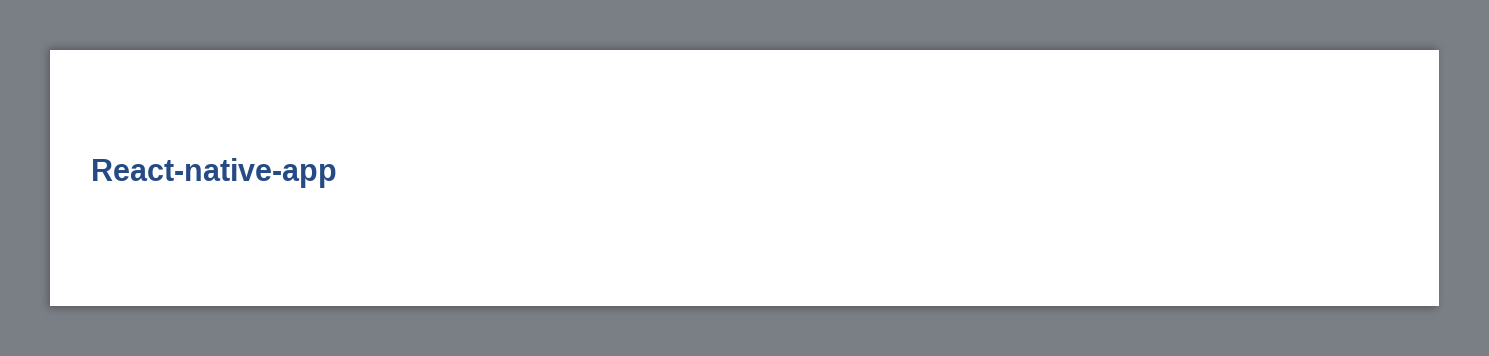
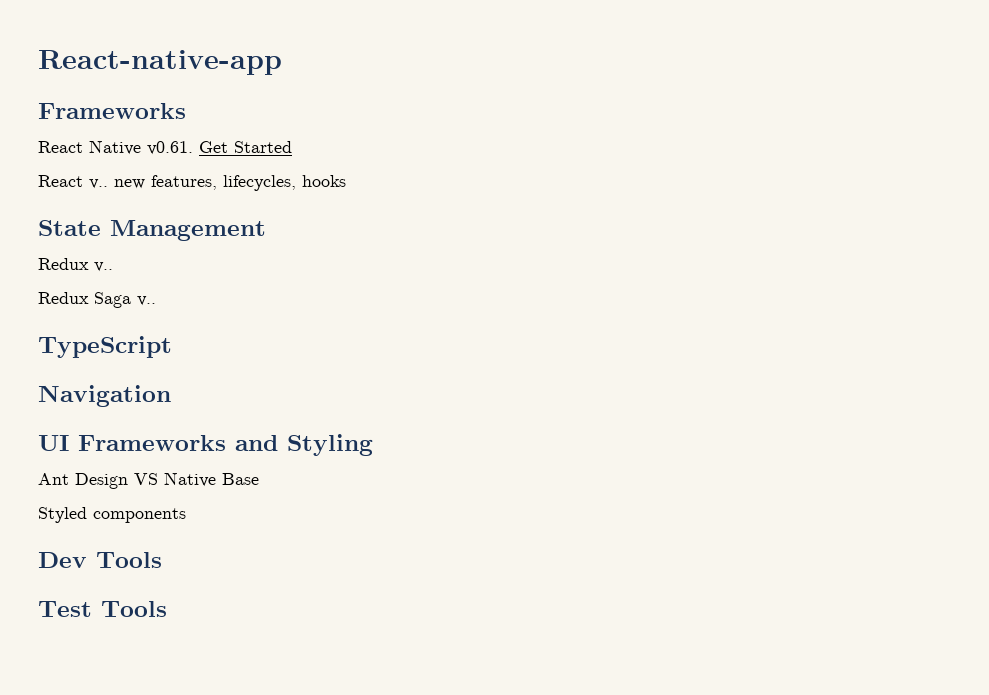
  React-native-app
+ Frameworks
+ React Native v0.61. Get Started
+ React v.. new features, lifecycles, hooks
+ State Management
+ Redux v..
+ Redux Saga v..
+ TypeScript
+ Navigation
+ UI Frameworks and Styling
+ Ant Design VS Native Base
+ Styled components
+ Dev Tools
+ Test Tools

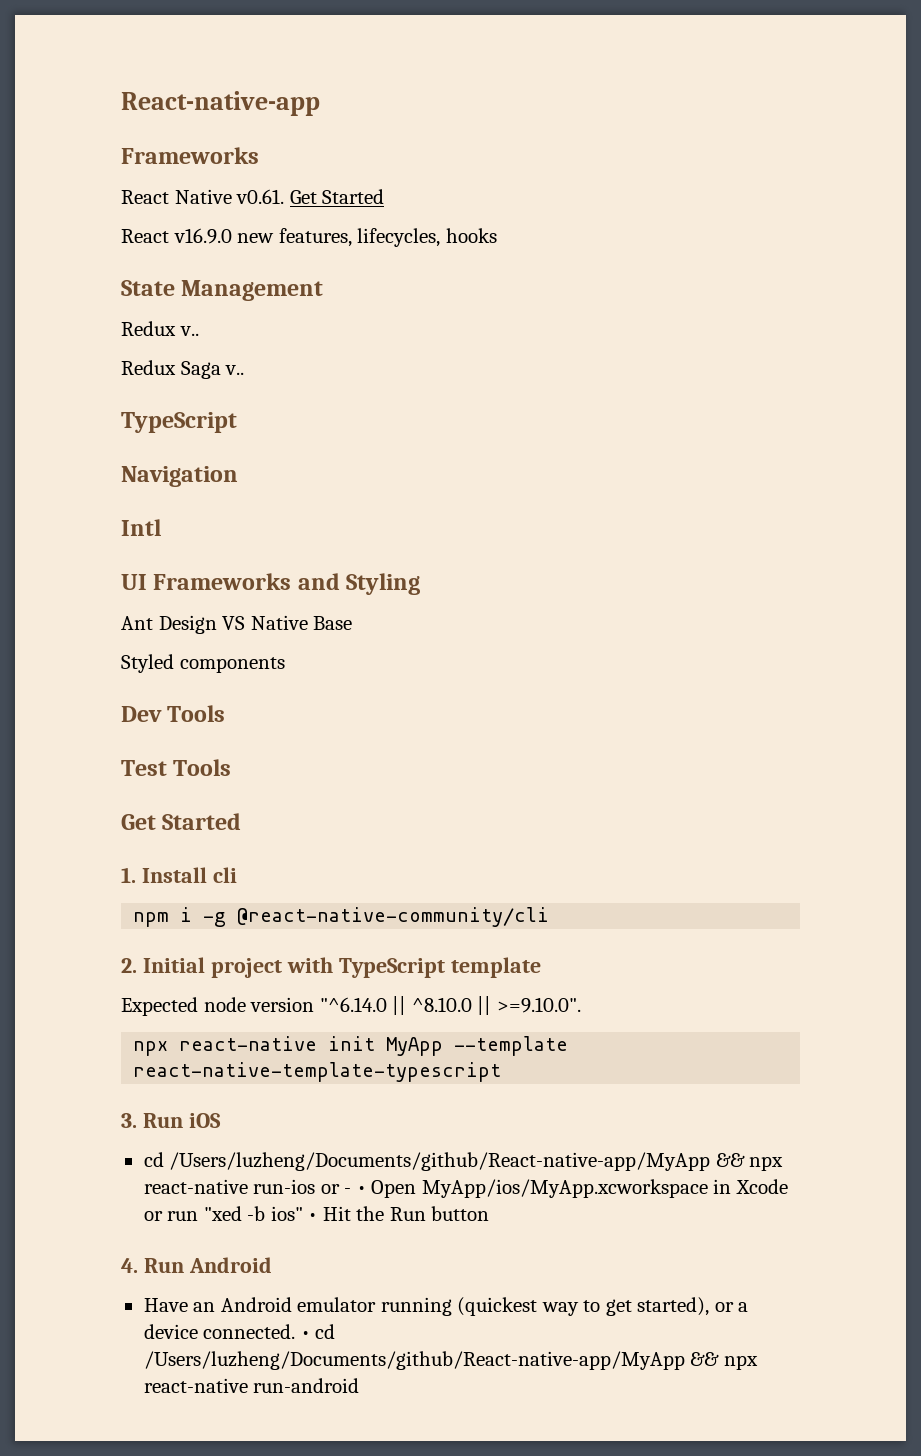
- React v.. new features, lifecycles, hooks
+ React v16.9.0 new features, lifecycles, hooks
+ Intl
  Test Tools
+ Get Started
+ 1. Install cli
+ npm i -g @react-native-community/cli
+ 2. Initial project with TypeScript template
+ Expected node version "^6.14.0 || ^8.10.0 || >=9.10.0".
+ npx react-native init MyApp --template react-native-template-typescript
+ 3. Run iOS
+ cd /Users/luzheng/Documents/github/React-native-app/MyApp && npx react-native run-ios or - • Open MyApp/ios/MyApp.xcworkspace in Xcode or run "xed -b ios" • Hit the Run button
+ 4. Run Android
+ Have an Android emulator running (quickest way to get started), or a device connected. • cd /Users/luzheng/Documents/github/React-native-app/MyApp && npx react-native run-android

